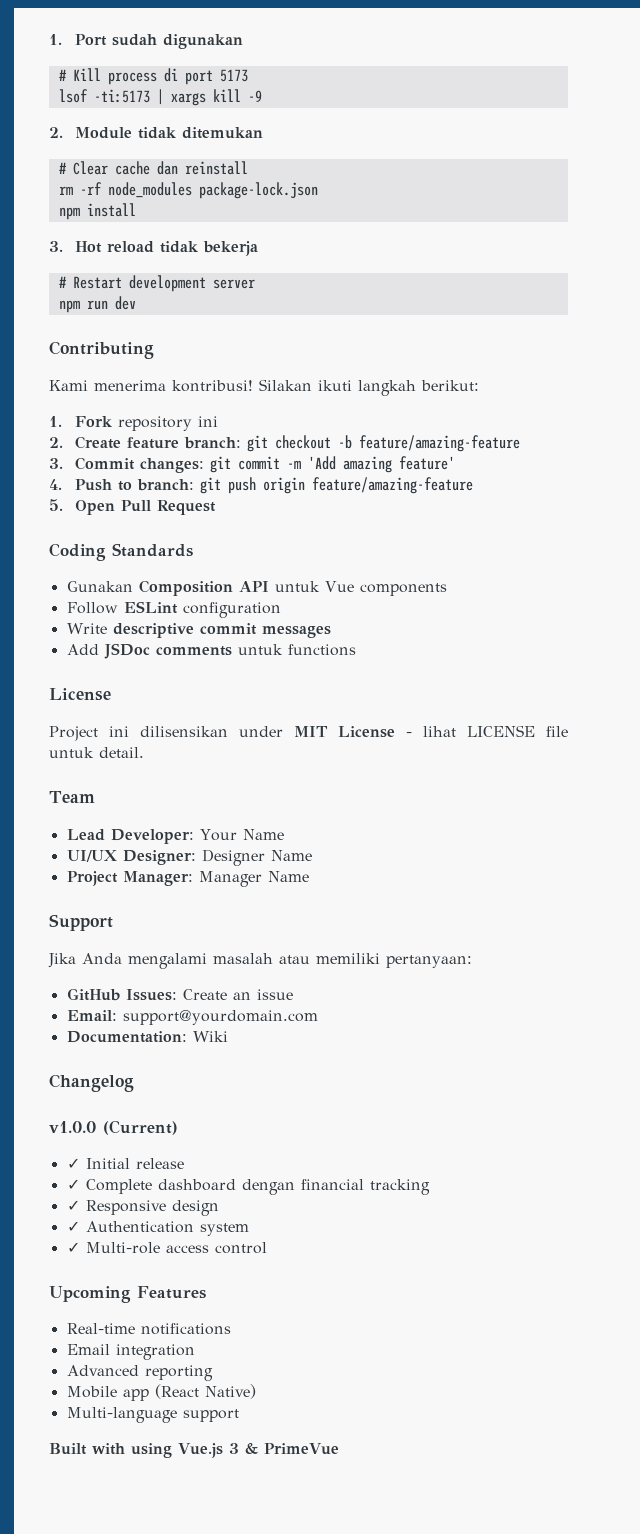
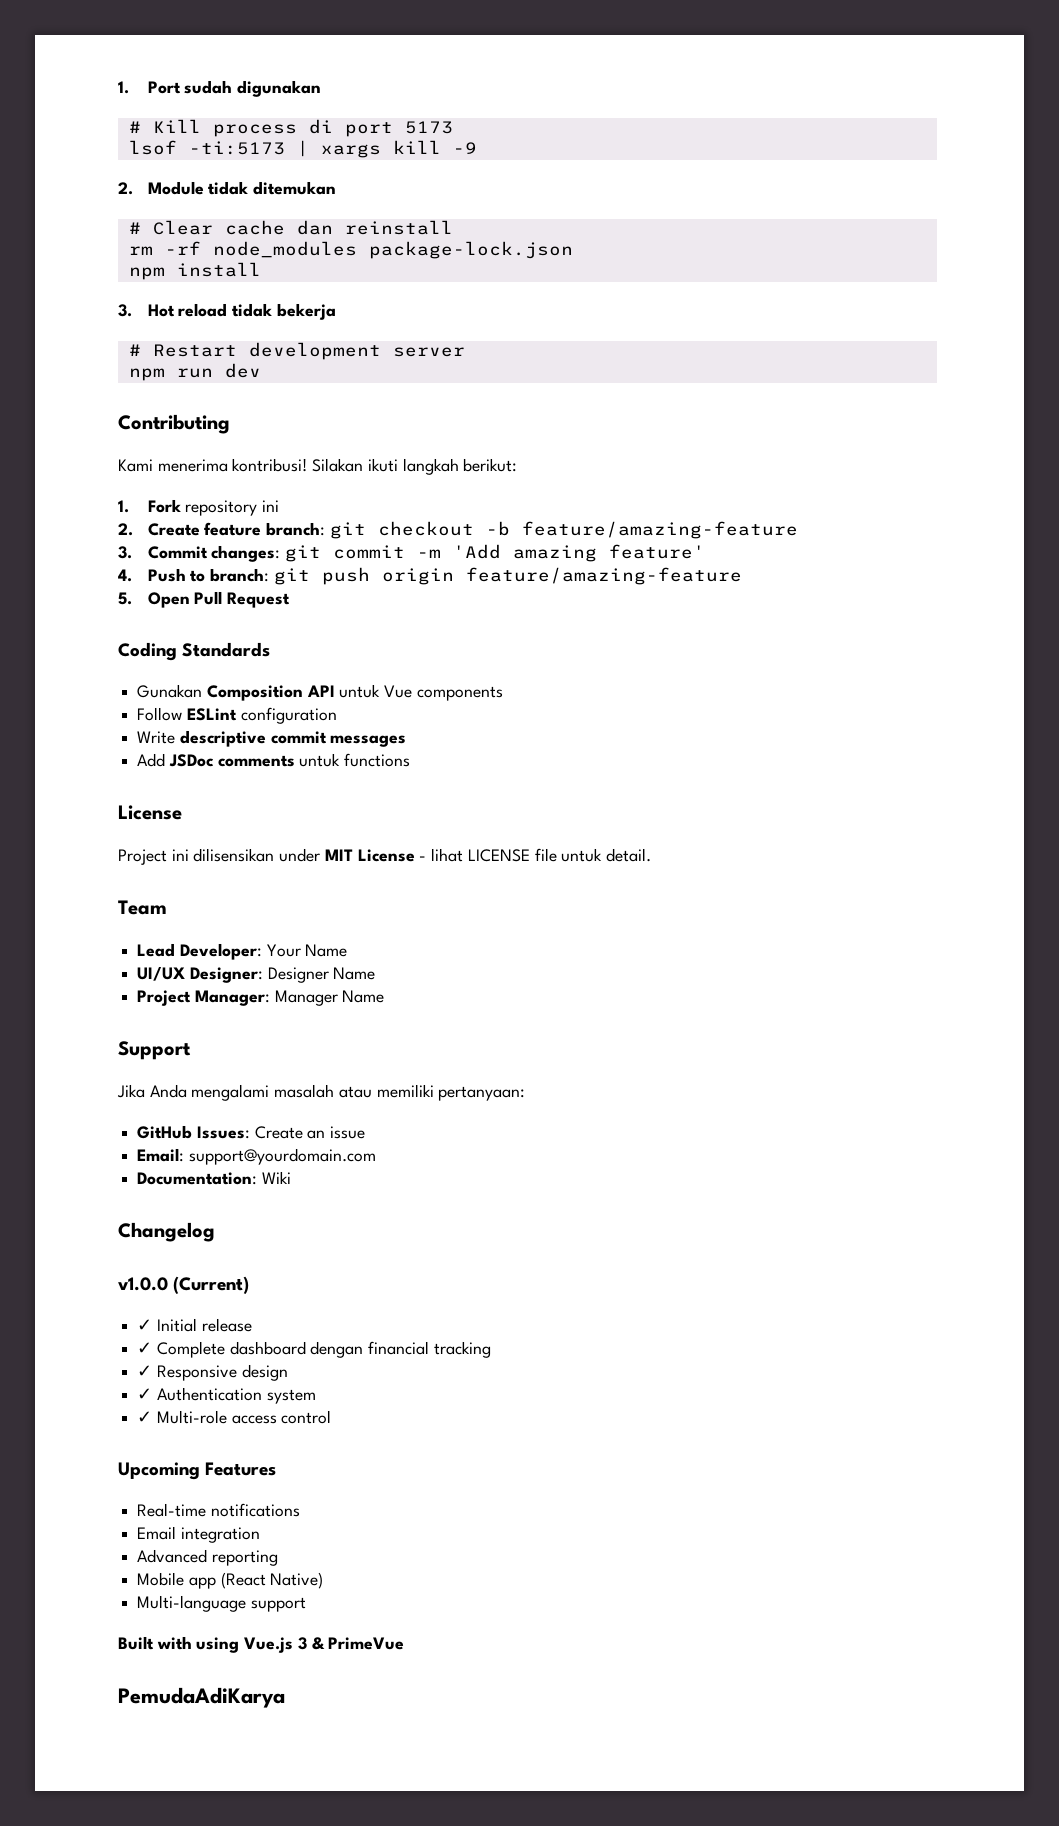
+ PemudaAdiKarya

